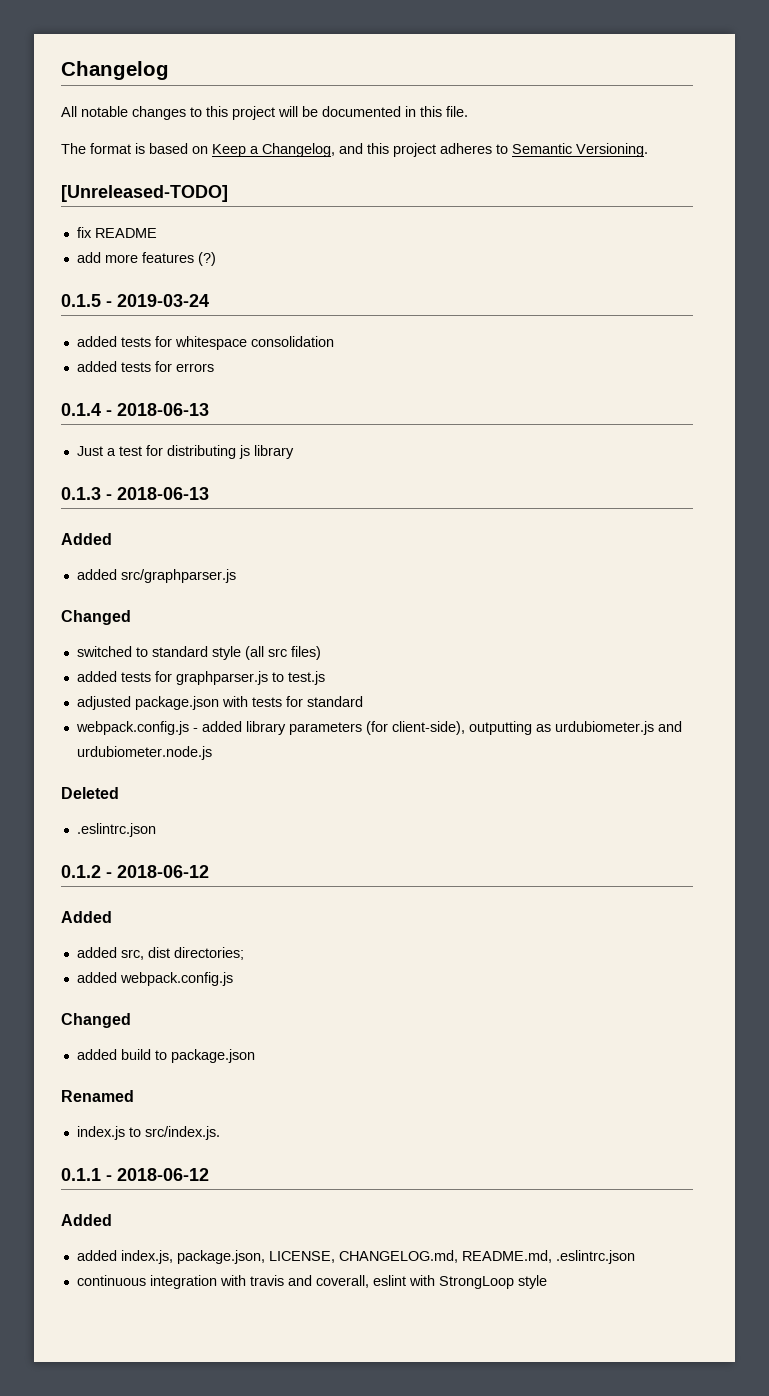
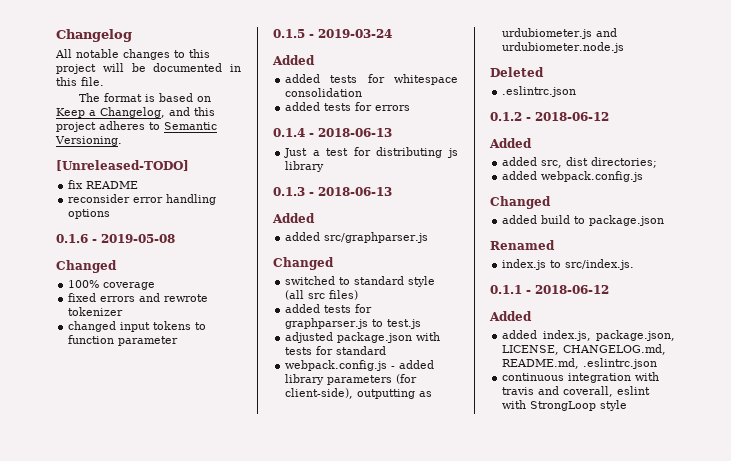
- add more features (?)
+ reconsider error handling options
+ 0.1.6 - 2019-05-08
+ Changed
+ 100% coverage
+ fixed errors and rewrote tokenizer
+ changed input tokens to function parameter
  0.1.5 - 2019-03-24
+ Added

